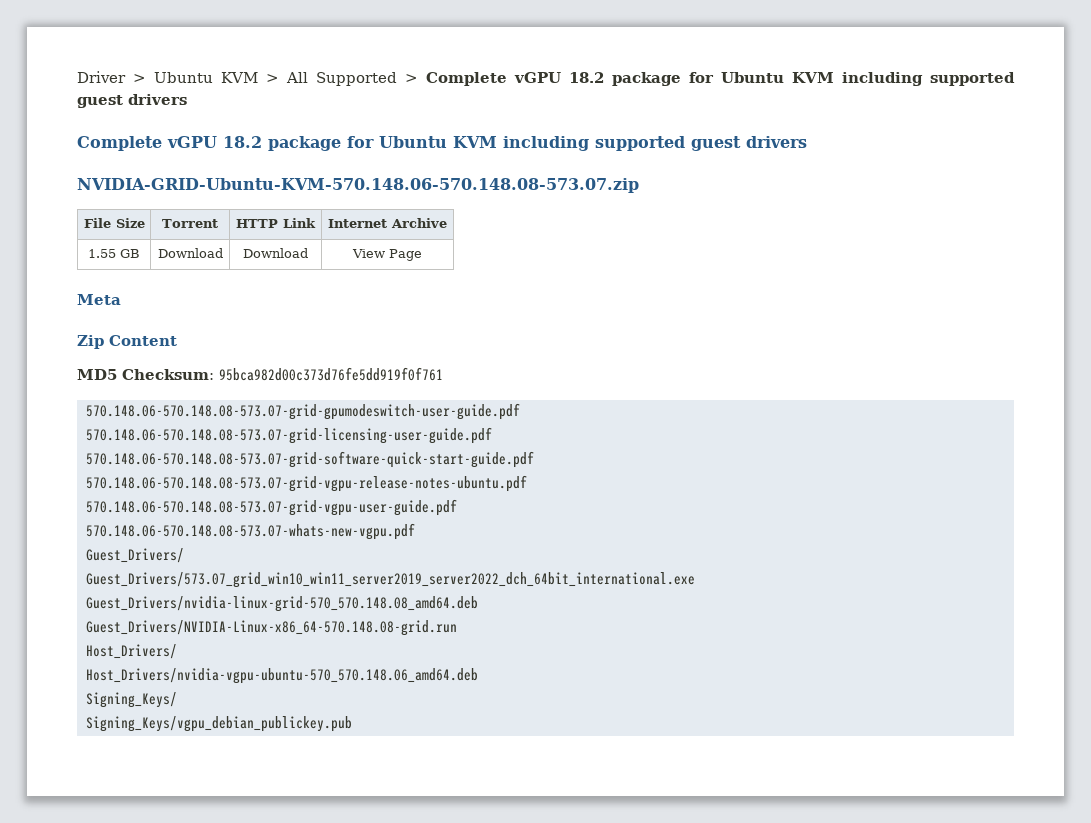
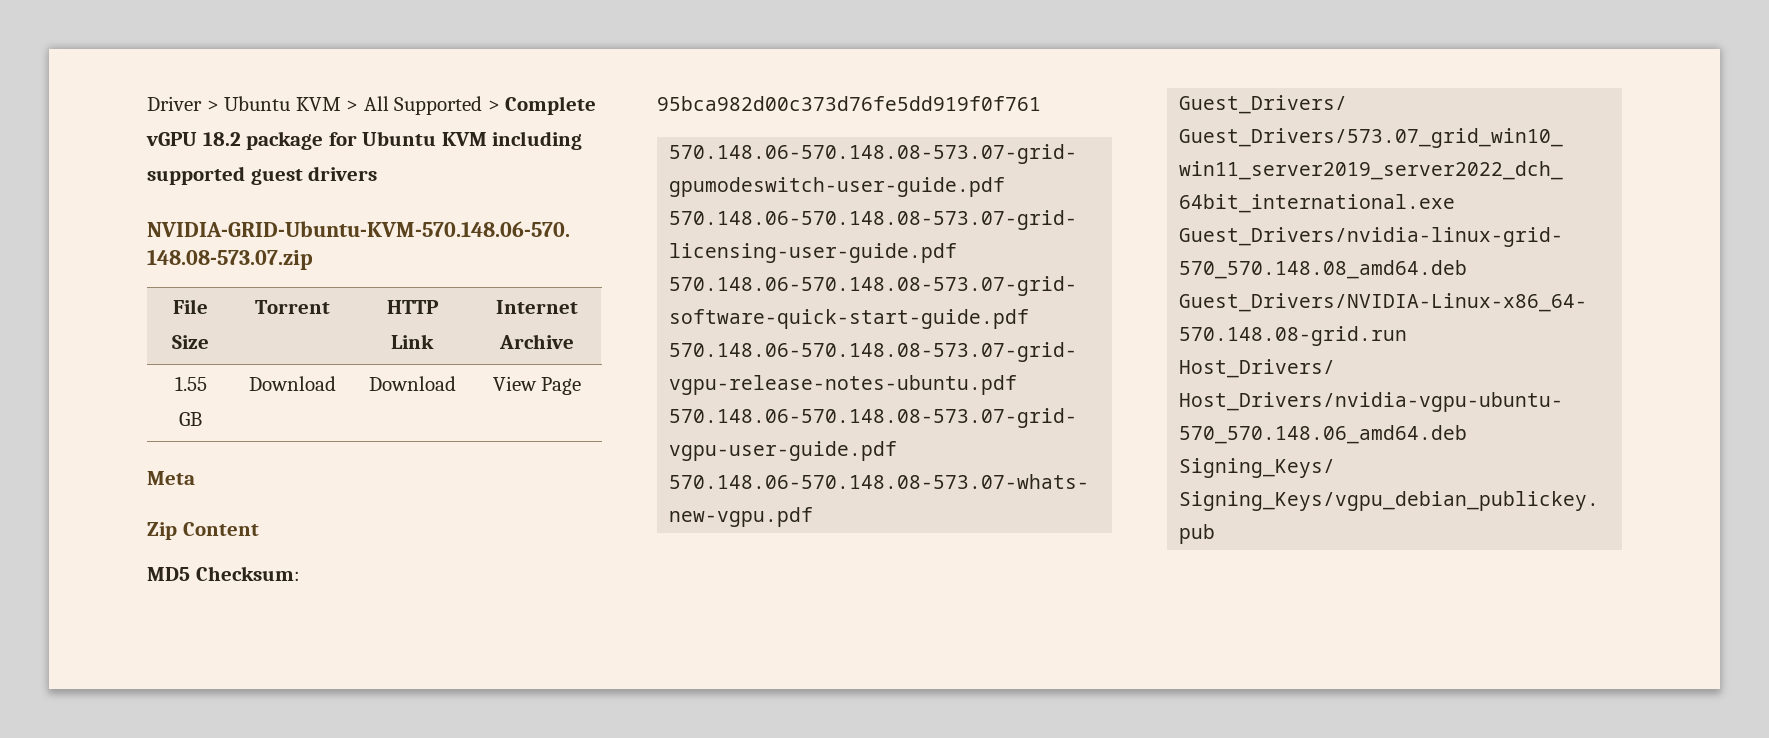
  Driver > Ubuntu KVM > All Supported > Complete vGPU 18.2 package for Ubuntu KVM including supported guest drivers
- Complete vGPU 18.2 package for Ubuntu KVM including supported guest drivers

